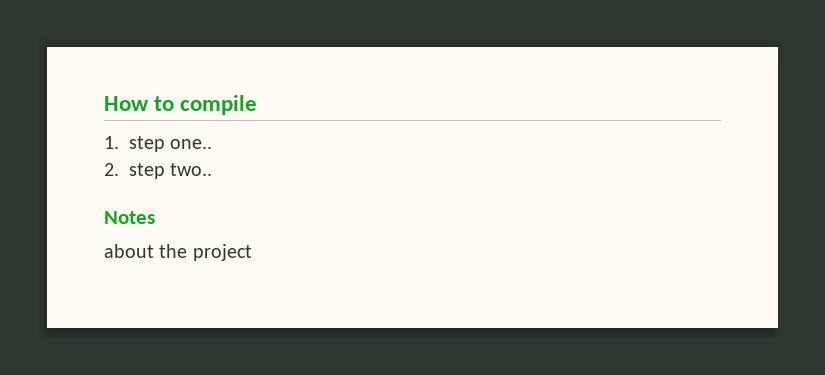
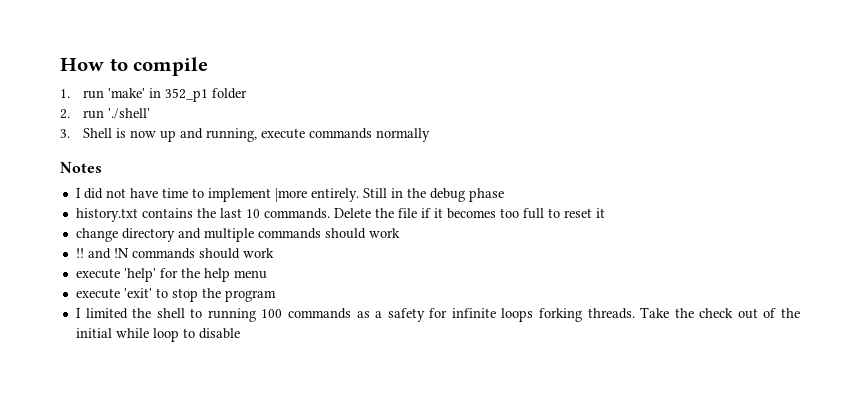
- 1. step one..
- 2. step two..
+ 1. run 'make' in 352_p1 folder
+ 2. run './shell'
+ 3. Shell is now up and running, execute commands normally
  Notes
- about the project
+ I did not have time to implement |more entirely. Still in the debug phase
+ history.txt contains the last 10 commands. Delete the file if it becomes too full to reset it
+ change directory and multiple commands should work
+ !! and !N commands should work
+ execute 'help' for the help menu
+ execute 'exit' to stop the program
+ I limited the shell to running 100 commands as a safety for infinite loops forking threads. Take the check out of the initial while loop to disable

